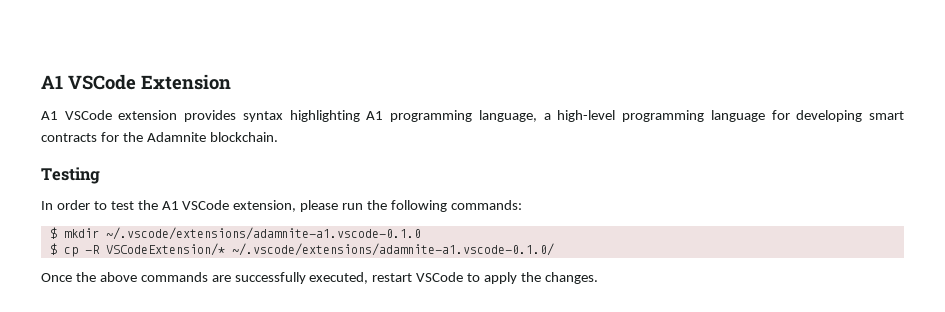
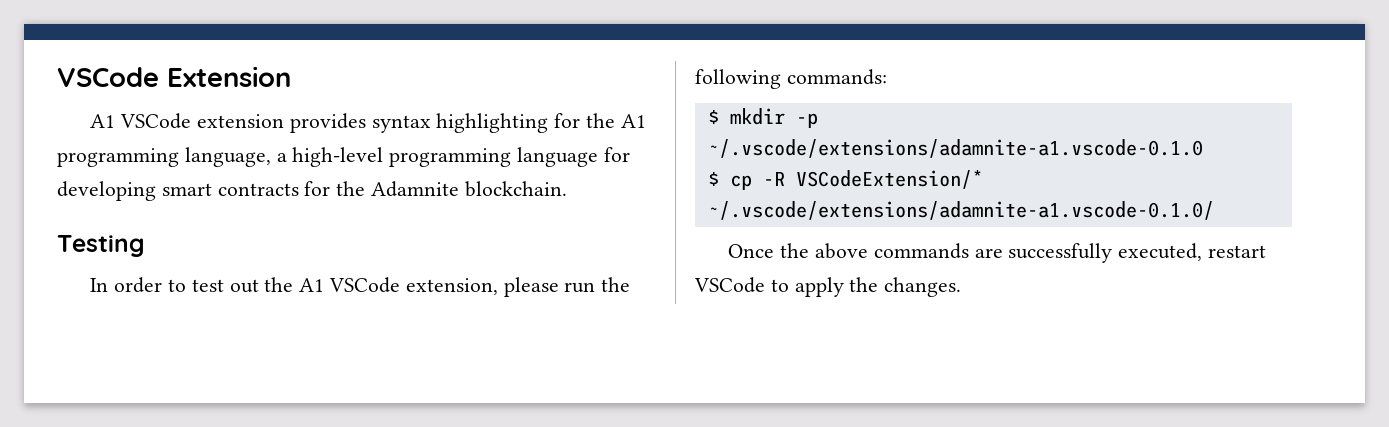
- A1 VSCode Extension
+ VSCode Extension
- A1 VSCode extension provides syntax highlighting A1 programming language, a high-level programming language for developing smart contracts for the Adamnite blockchain.
+ A1 VSCode extension provides syntax highlighting for the A1 programming language, a high-level programming language for developing smart contracts for the Adamnite blockchain.
- In order to test the A1 VSCode extension, please run the following commands:
+ In order to test out the A1 VSCode extension, please run the following commands:
- $ mkdir ~/.vscode/extensions/adamnite-a1.vscode-0.1.0
+ $ mkdir -p ~/.vscode/extensions/adamnite-a1.vscode-0.1.0

